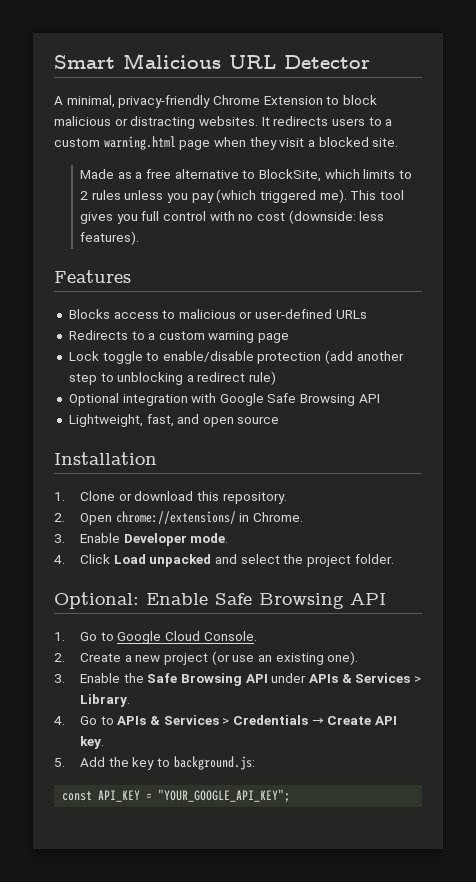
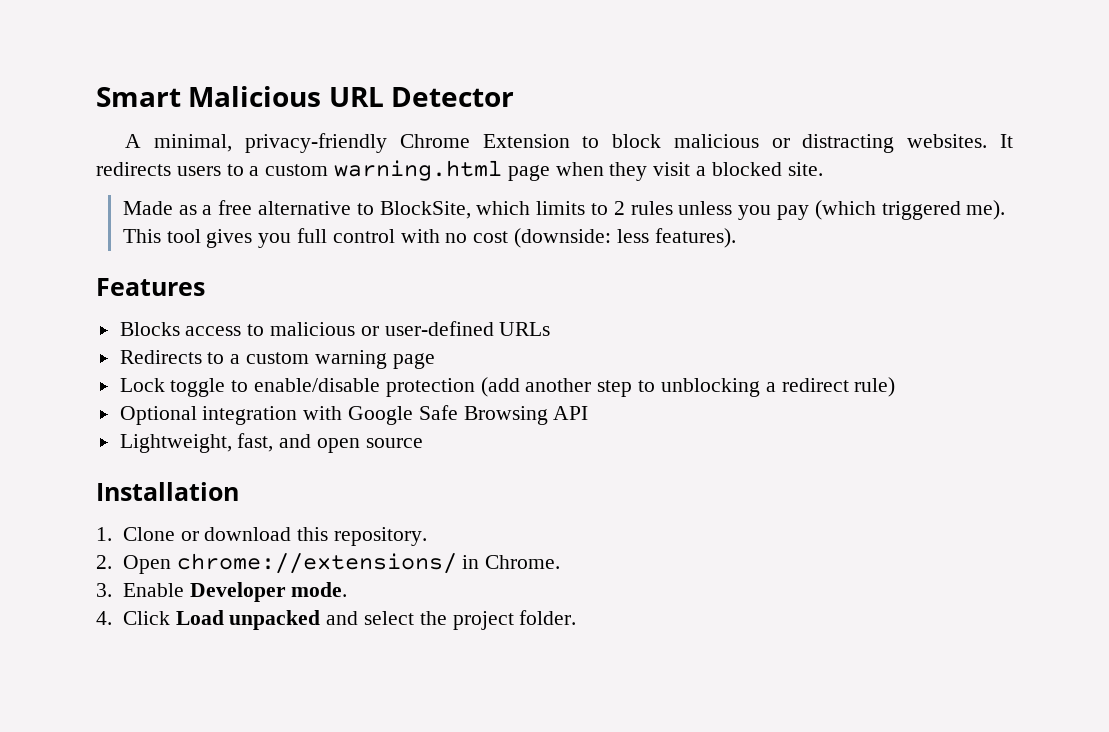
- Optional: Enable Safe Browsing API
- 1. Go to Google Cloud Console.
- 2. Create a new project (or use an existing one).
- 3. Enable the Safe Browsing API under APIs & Services > Library.
- 4. Go to APIs & Services > Credentials → Create API key.
- 5. Add the key to background.js:
- const API_KEY = "YOUR_GOOGLE_API_KEY";

